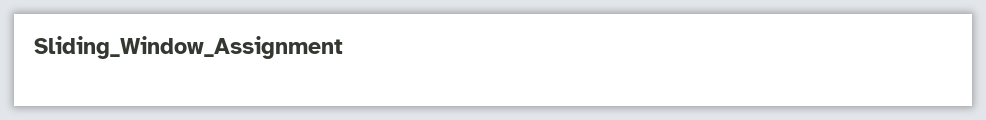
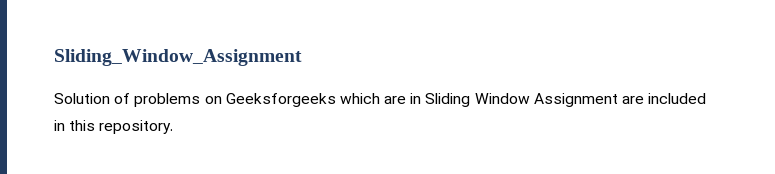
+ Solution of problems on Geeksforgeeks which are in Sliding Window Assignment are included in this repository.

